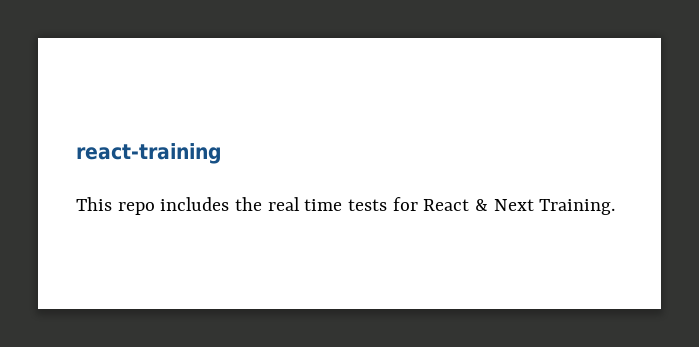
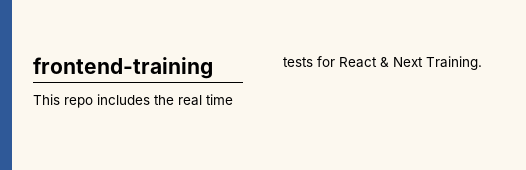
- react-training
+ frontend-training

